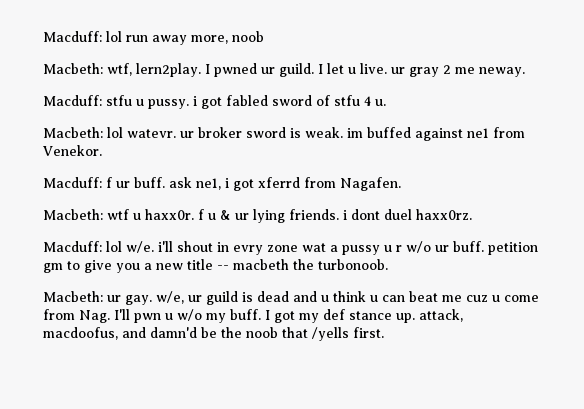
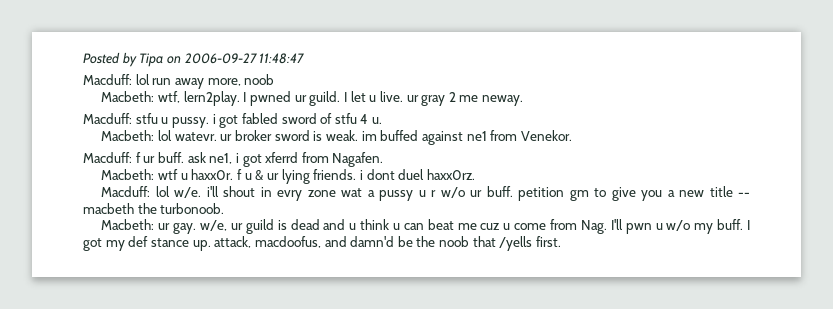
+ Posted by Tipa on 2006-09-27 11:48:47

